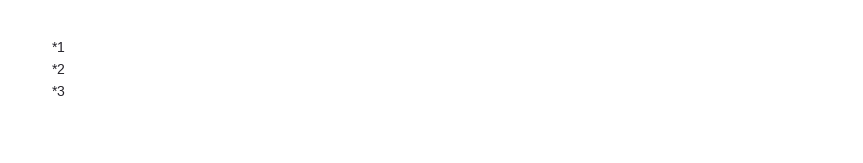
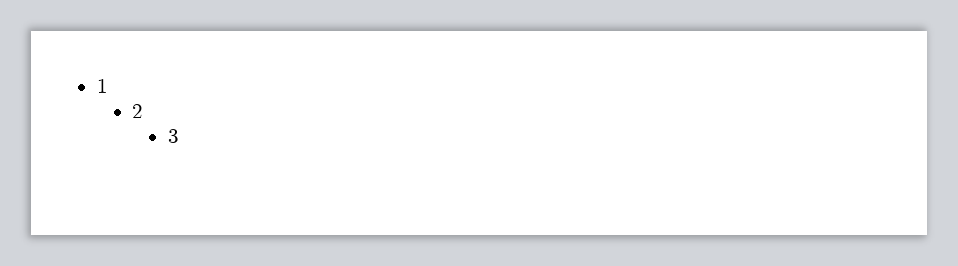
- *1
- *2
- *3
+ 1
+ 2
+ 3

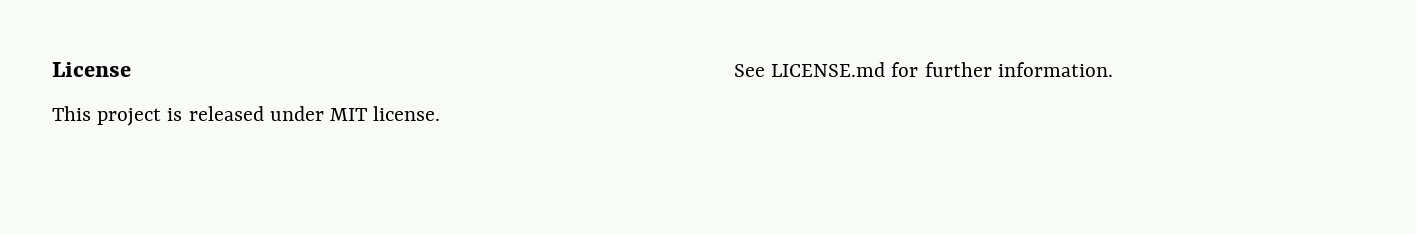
- 1
- 2
- 3
+ License
+ This project is released under MIT license.
+ See LICENSE.md for further information.

